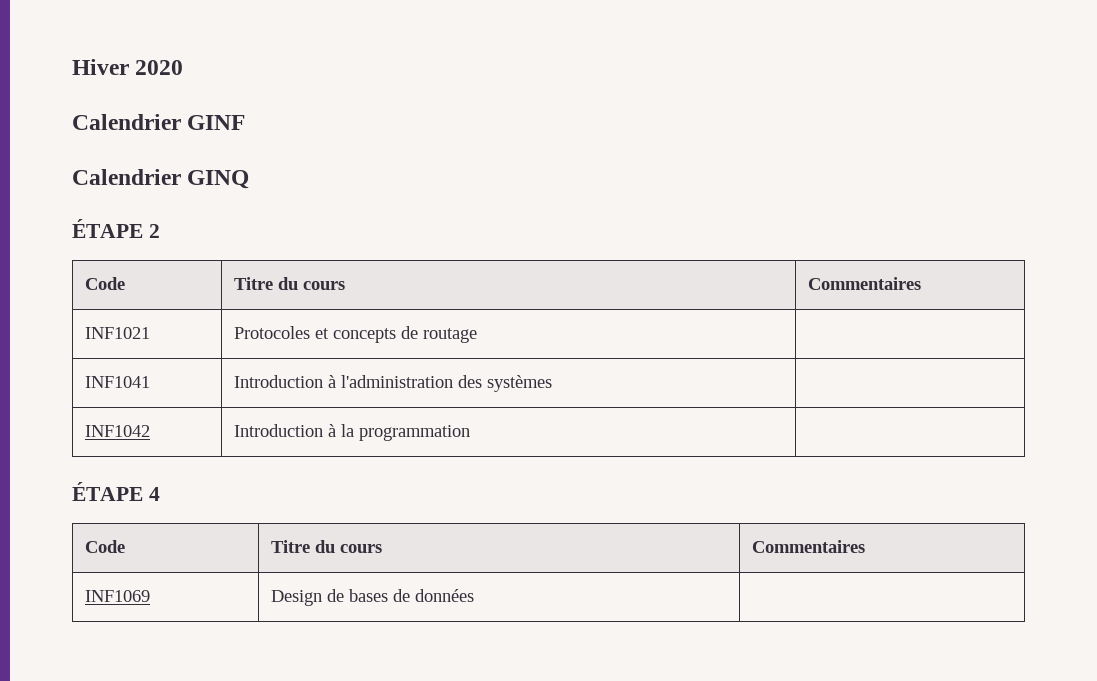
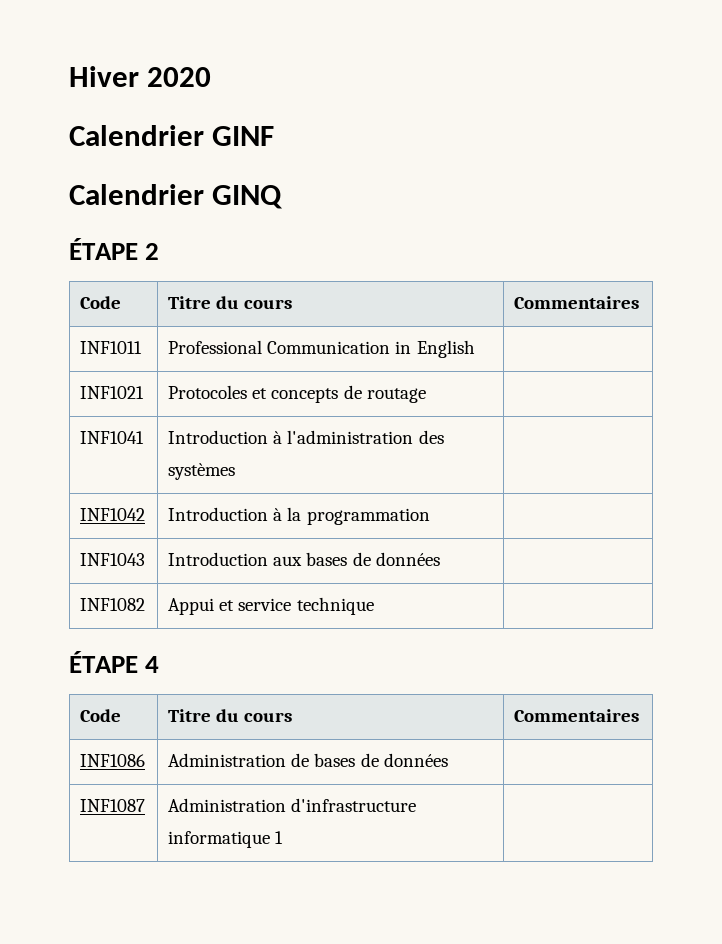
+ INF1011 | Professional Communication in English |
+ INF1043 | Introduction aux bases de données |
+ INF1082 | Appui et service technique |
- INF1069 | Design de bases de données |
+ INF1086 | Administration de bases de données |
+ INF1087 | Administration d'infrastructure informatique 1 |

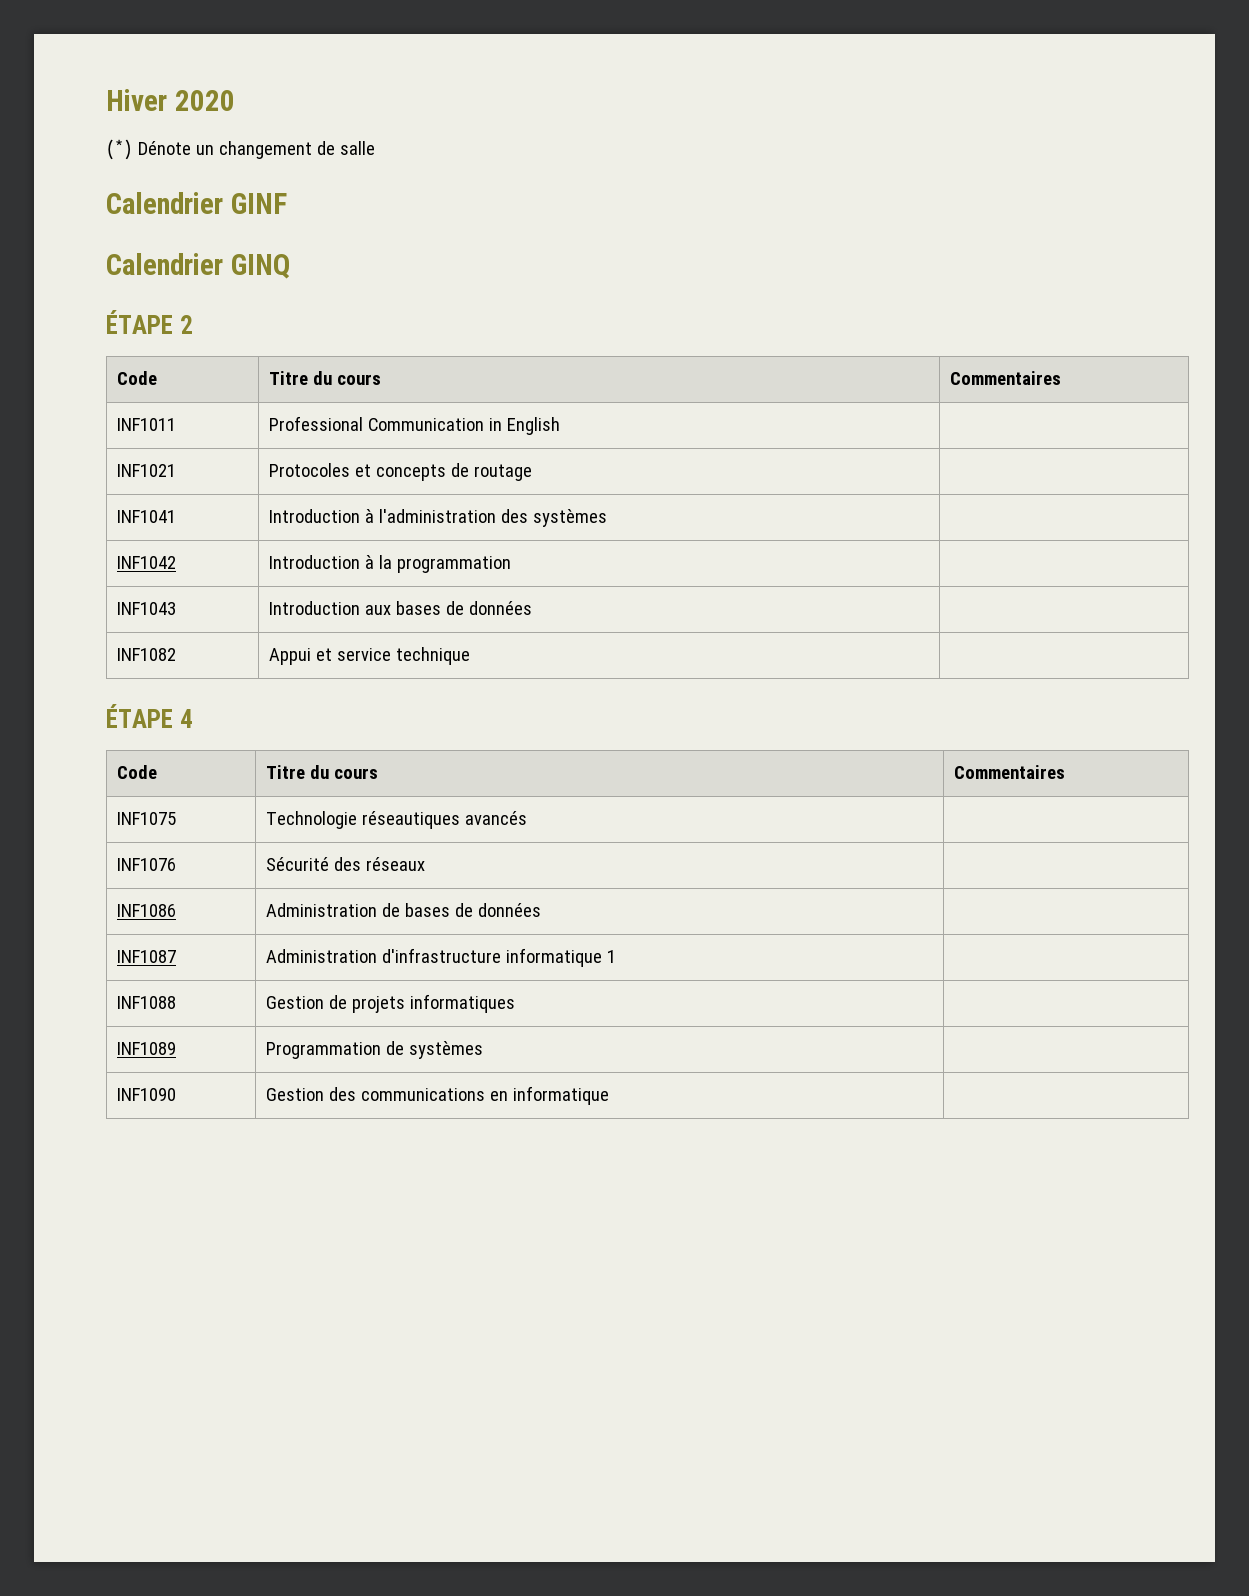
+ (*) Dénote un changement de salle
+ INF1075 | Technologie réseautiques avancés |
+ INF1076 | Sécurité des réseaux |
+ INF1088 | Gestion de projets informatiques |
+ INF1089 | Programmation de systèmes |
+ INF1090 | Gestion des communications en informatique |

